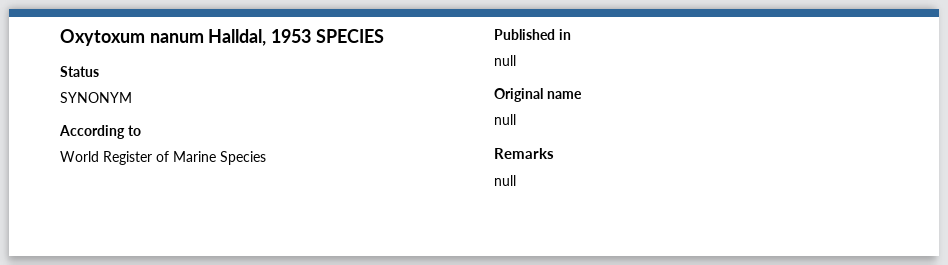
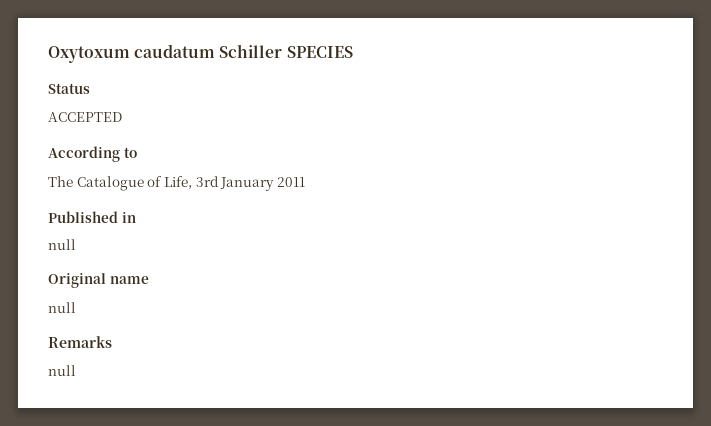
- Oxytoxum nanum Halldal, 1953 SPECIES
+ Oxytoxum caudatum Schiller SPECIES
- SYNONYM
+ ACCEPTED
- World Register of Marine Species
+ The Catalogue of Life, 3rd January 2011

